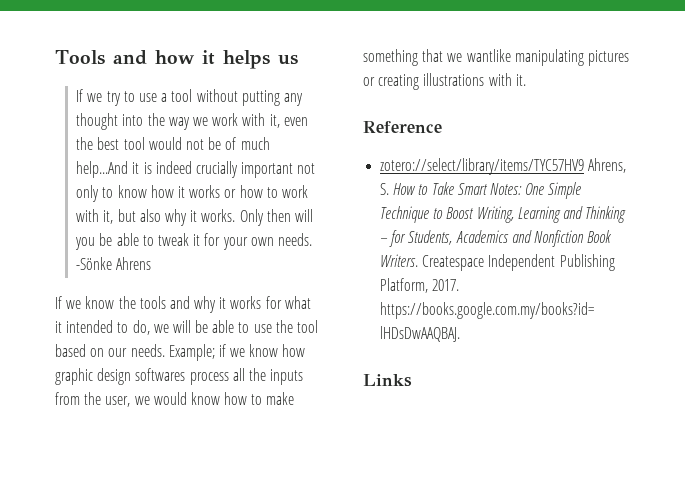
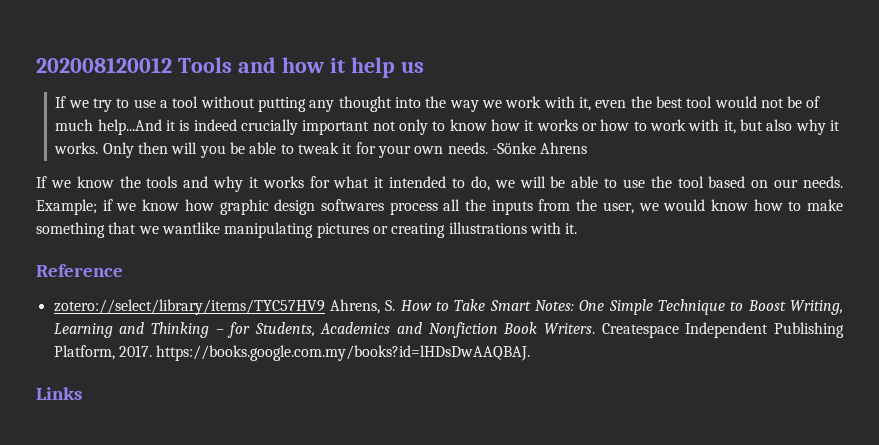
- Tools and how it helps us
+ 202008120012 Tools and how it help us

